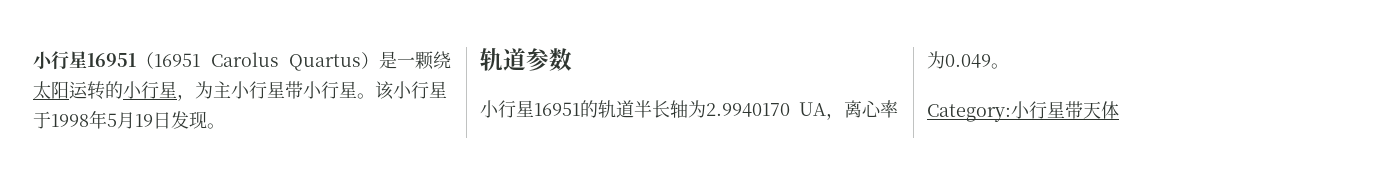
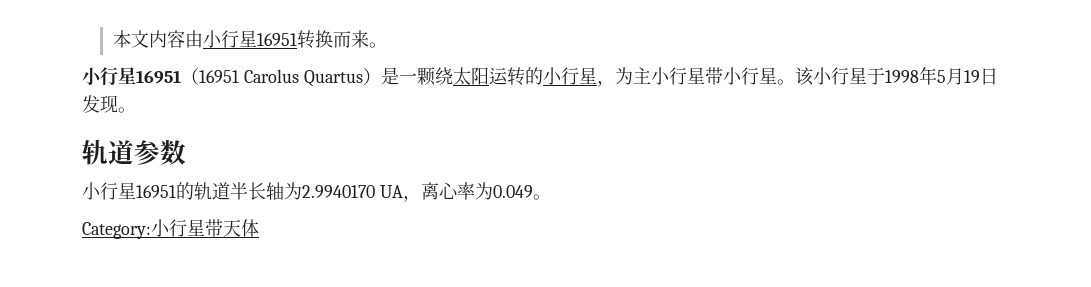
+ 本文内容由小行星16951转换而来。

